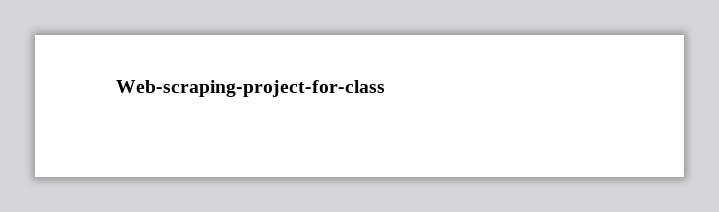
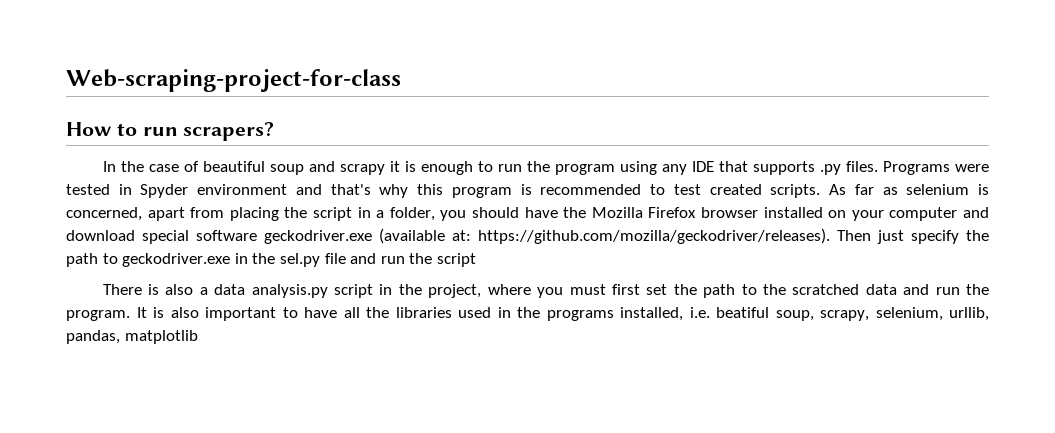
+ How to run scrapers?
+ In the case of beautiful soup and scrapy it is enough to run the program using any IDE that supports .py files. Programs were tested in Spyder environment and that's why this program is recommended to test created scripts. As far as selenium is concerned, apart from placing the script in a folder, you should have the Mozilla Firefox browser installed on your computer and download special software geckodriver.exe (available at: https://github.com/mozilla/geckodriver/releases). Then just specify the path to geckodriver.exe in the sel.py file and run the script
+ There is also a data analysis.py script in the project, where you must first set the path to the scratched data and run the program. It is also important to have all the libraries used in the programs installed, i.e. beatiful soup, scrapy, selenium, urllib, pandas, matplotlib

